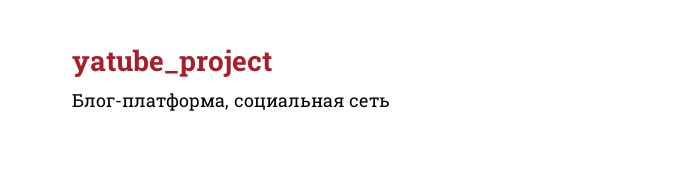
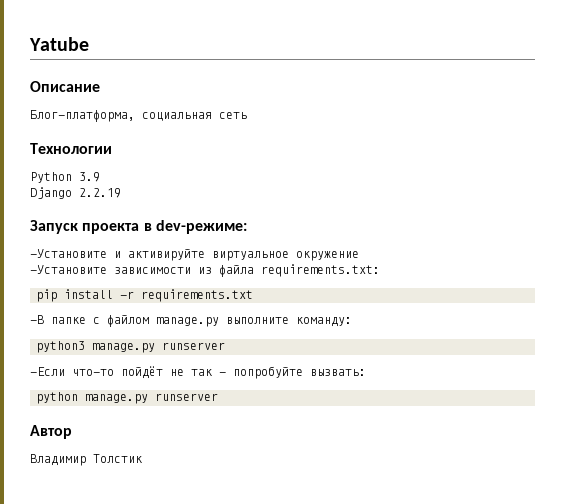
- yatube_project
+ Yatube
+ Описание
+ Технологии
+ Python 3.9
+ Django 2.2.19
+ Запуск проекта в dev-режиме:
+ -Установите и активируйте виртуальное окружение
+ -Установите зависимости из файла requirements.txt:
+ pip install -r requirements.txt
+ -В папке с файлом manage.py выполните команду:
+ python3 manage.py runserver
+ -Если что-то пойдёт не так — попробуйте вызвать:
+ python manage.py runserver
+ Автор
+ Владимир Толстик

